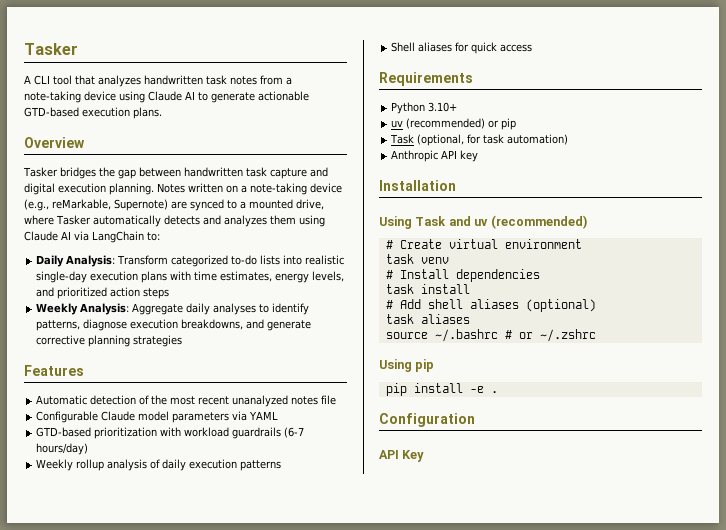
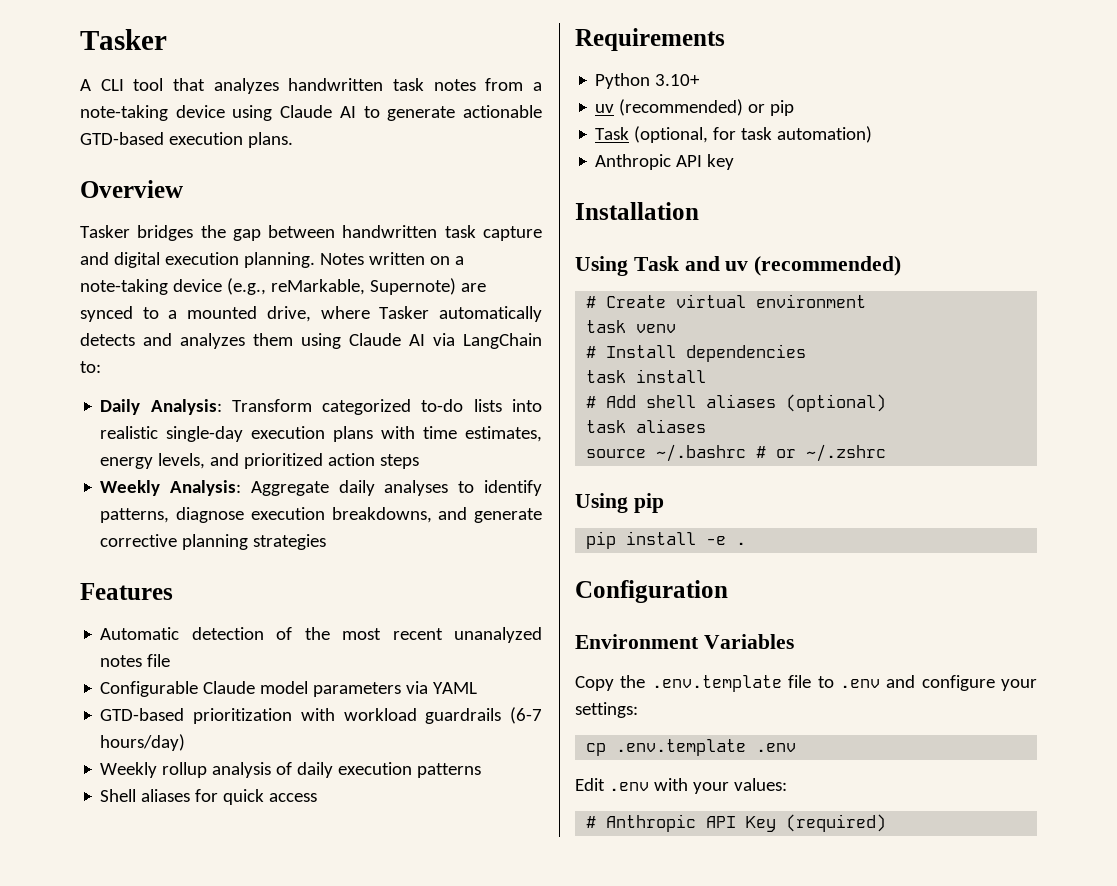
- API Key
+ Environment Variables
+ Copy the .env.template file to .env and configure your settings:
+ cp .env.template .env
+ Edit .env with your values:
+ # Anthropic API Key (required)

